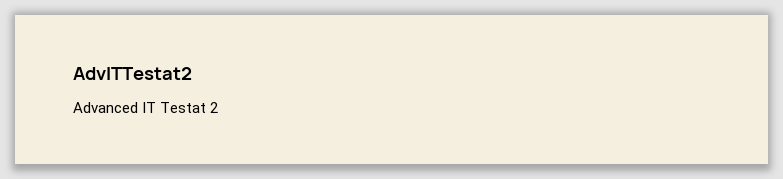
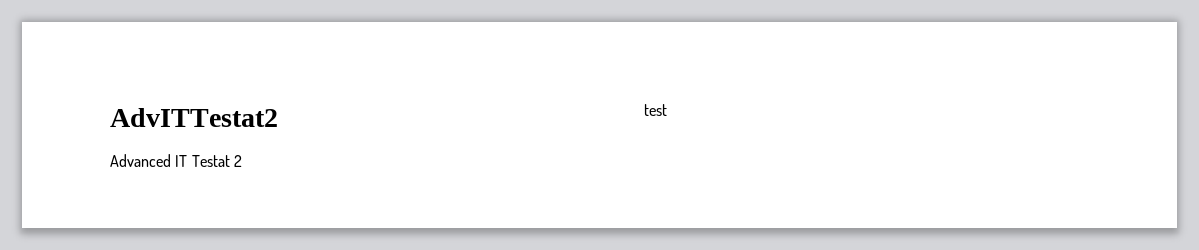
+ test

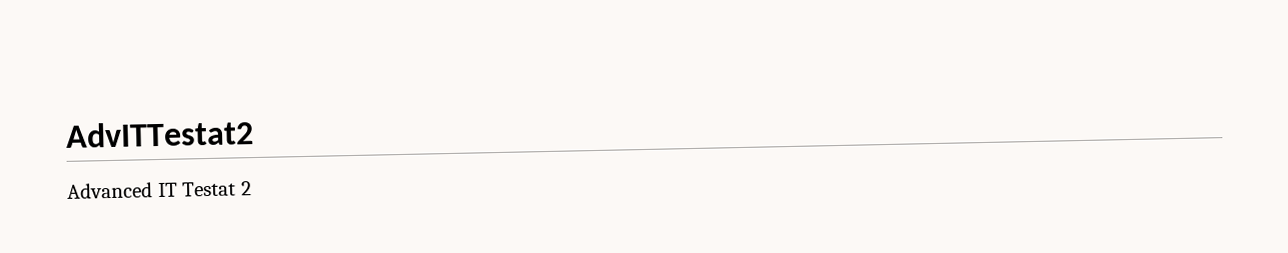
- test

